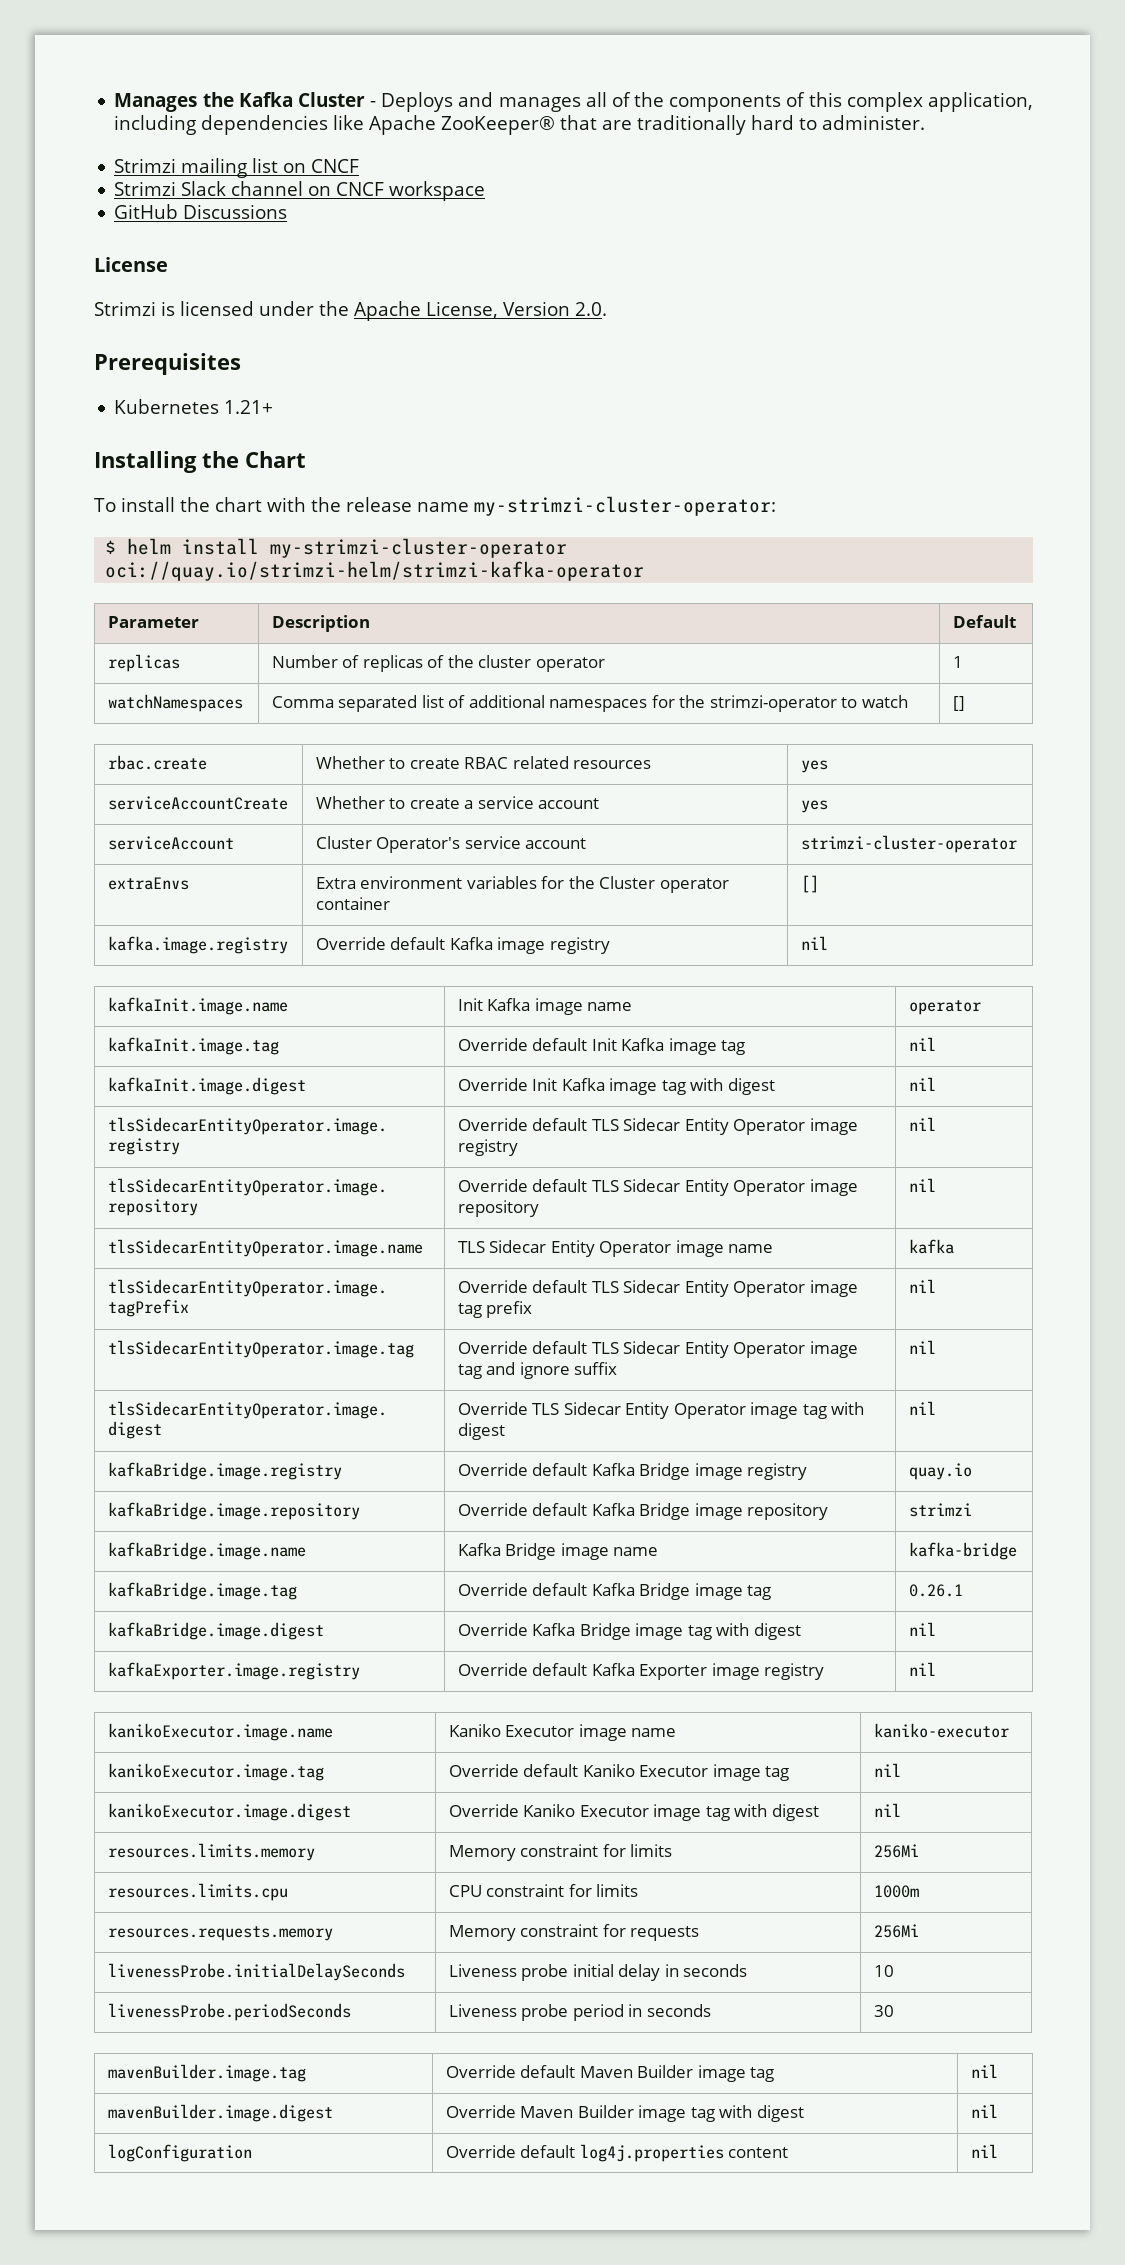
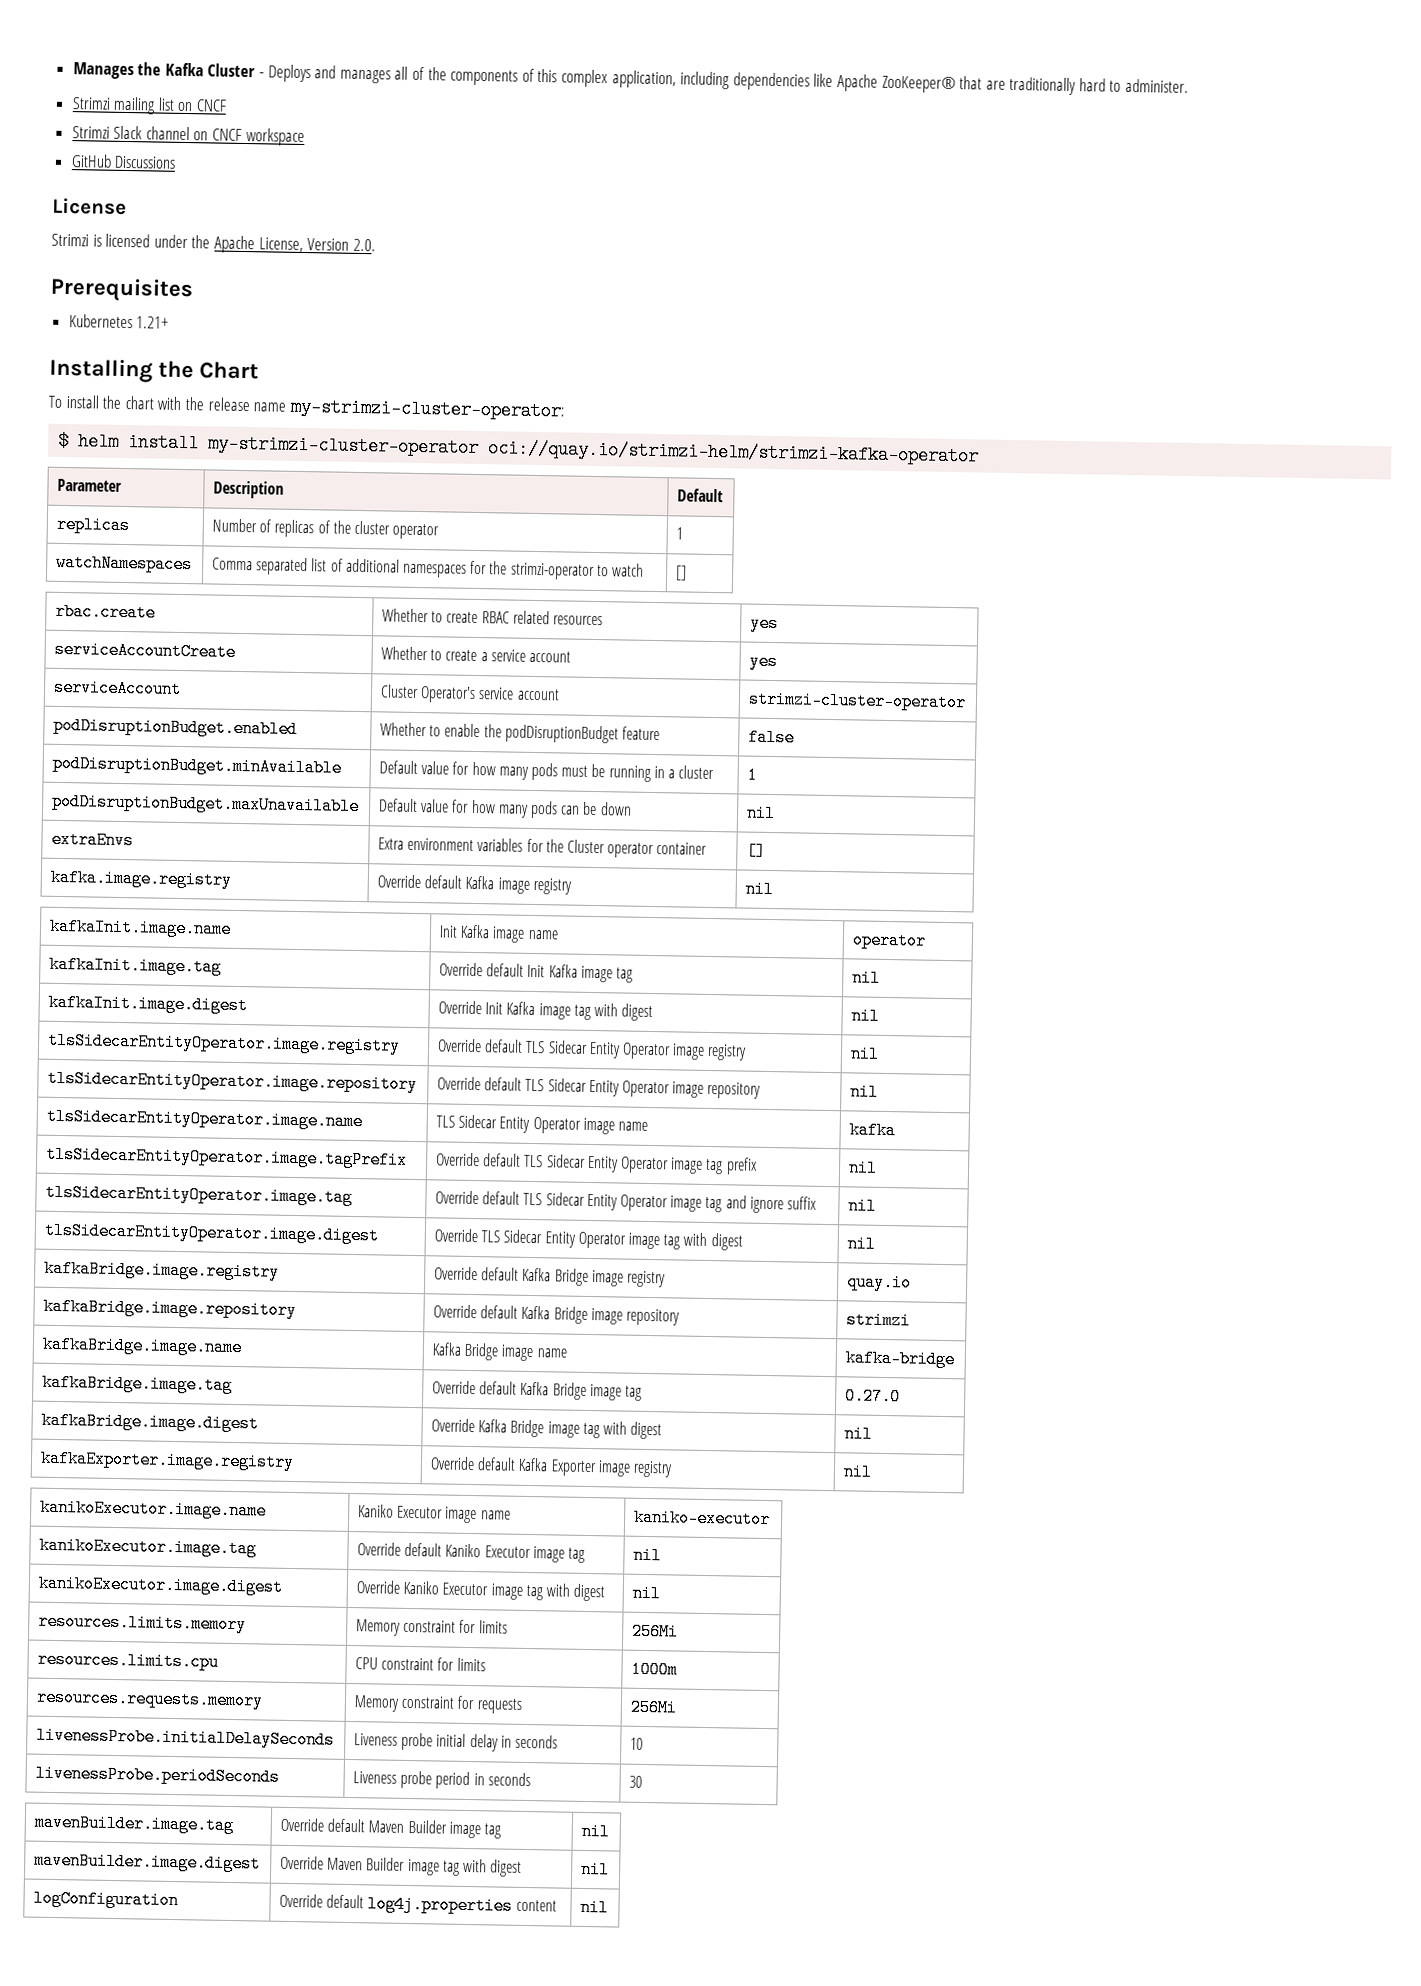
+ podDisruptionBudget.enabled | Whether to enable the podDisruptionBudget feature | false
+ podDisruptionBudget.minAvailable | Default value for how many pods must be running in a cluster | 1
+ podDisruptionBudget.maxUnavailable | Default value for how many pods can be down | nil
- kafkaBridge.image.tag | Override default Kafka Bridge image tag | 0.26.1
+ kafkaBridge.image.tag | Override default Kafka Bridge image tag | 0.27.0

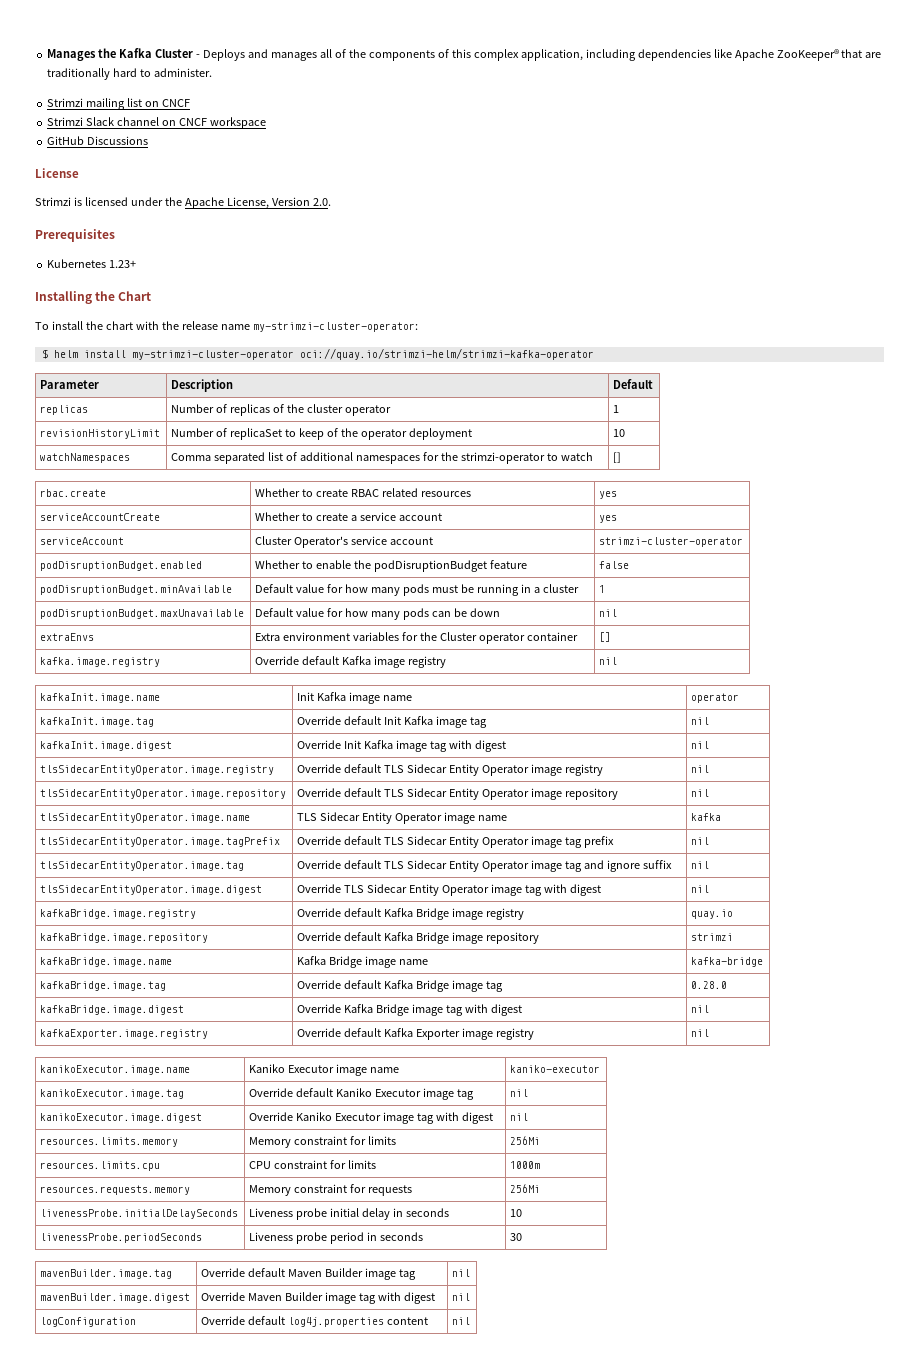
- Kubernetes 1.21+
+ Kubernetes 1.23+
+ revisionHistoryLimit | Number of replicaSet to keep of the operator deployment | 10
- kafkaBridge.image.tag | Override default Kafka Bridge image tag | 0.27.0
+ kafkaBridge.image.tag | Override default Kafka Bridge image tag | 0.28.0

